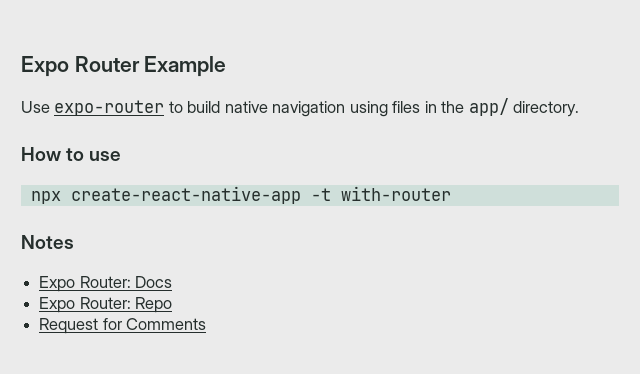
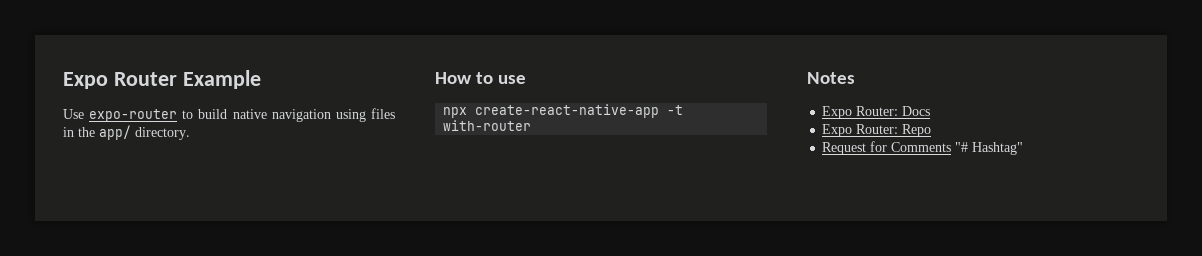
- Request for Comments
+ Request for Comments "# Hashtag"

